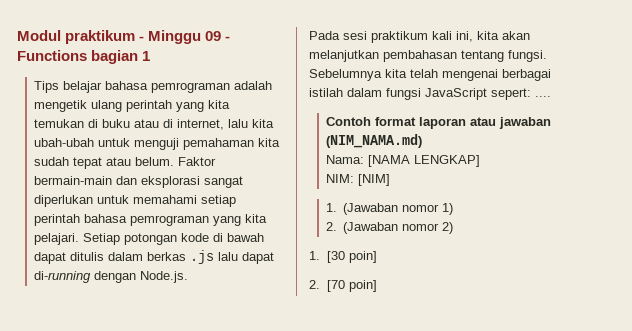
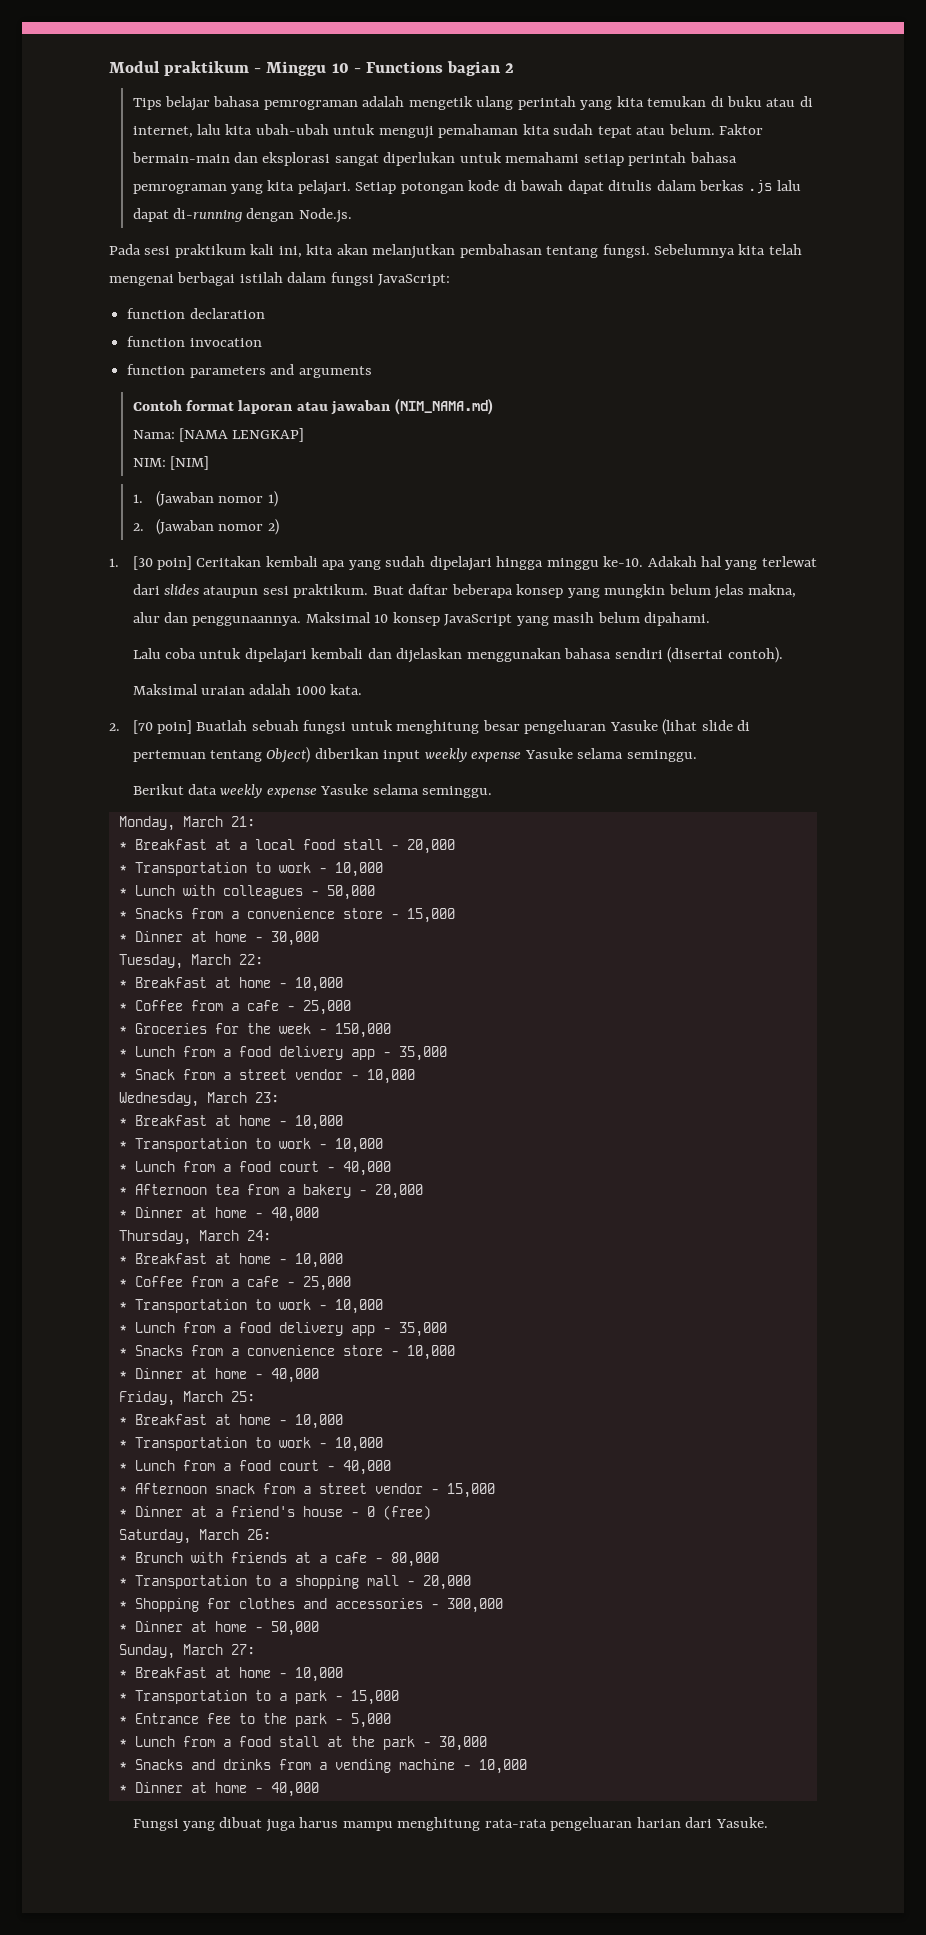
- Modul praktikum - Minggu 09 - Functions bagian 1
+ Modul praktikum - Minggu 10 - Functions bagian 2
- Sebelumnya kita telah mengenai berbagai istilah dalam fungsi JavaScript sepert: ....
+ Sebelumnya kita telah mengenai berbagai istilah dalam fungsi JavaScript:
+ function declaration
+ function invocation
+ function parameters and arguments
- 1. [30 poin]
- 2. [70 poin]
+ 1. [30 poin] Ceritakan kembali apa yang sudah dipelajari hingga minggu ke-10. Adakah hal yang terlewat dari slides ataupun sesi praktikum. Buat daftar beberapa konsep yang mungkin belum jelas makna, alur dan penggunaannya. Maksimal 10 konsep JavaScript yang masih belum dipahami.
+ Lalu coba untuk dipelajari kembali dan dijelaskan menggunakan bahasa sendiri (disertai contoh).
+ Maksimal uraian adalah 1000 kata.
+ 2. [70 poin] Buatlah sebuah fungsi untuk menghitung besar pengeluaran Yasuke (lihat slide di pertemuan tentang Object) diberikan input weekly expense Yasuke selama seminggu.
+ Berikut data weekly expense Yasuke selama seminggu.
+ Monday, March 21:
+ * Breakfast at a local food stall - 20,000
+ * Transportation to work - 10,000
+ * Lunch with colleagues - 50,000
+ * Snacks from a convenience store - 15,000
+ * Dinner at home - 30,000
+ Tuesday, March 22:
+ * Breakfast at home - 10,000
+ * Coffee from a cafe - 25,000
+ * Groceries for the week - 150,000
+ * Lunch from a food delivery app - 35,000
+ * Snack from a street vendor - 10,000
+ Wednesday, March 23:
+ * Breakfast at home - 10,000
+ * Transportation to work - 10,000
+ * Lunch from a food court - 40,000
+ * Afternoon tea from a bakery - 20,000
+ * Dinner at home - 40,000
+ Thursday, March 24:
+ * Breakfast at home - 10,000
+ * Coffee from a cafe - 25,000
+ * Transportation to work - 10,000
+ * Lunch from a food delivery app - 35,000
+ * Snacks from a convenience store - 10,000
+ * Dinner at home - 40,000
+ Friday, March 25:
+ * Breakfast at home - 10,000
+ * Transportation to work - 10,000
+ * Lunch from a food court - 40,000
+ * Afternoon snack from a street vendor - 15,000
+ * Dinner at a friend's house - 0 (free)
+ Saturday, March 26:
+ * Brunch with friends at a cafe - 80,000
+ * Transportation to a shopping mall - 20,000
+ * Shopping for clothes and accessories - 300,000
+ * Dinner at home - 50,000
+ Sunday, March 27:
+ * Breakfast at home - 10,000
+ * Transportation to a park - 15,000
+ * Entrance fee to the park - 5,000
+ * Lunch from a food stall at the park - 30,000
+ * Snacks and drinks from a vending machine - 10,000
+ * Dinner at home - 40,000
+ Fungsi yang dibuat juga harus mampu menghitung rata-rata pengeluaran harian dari Yasuke.

